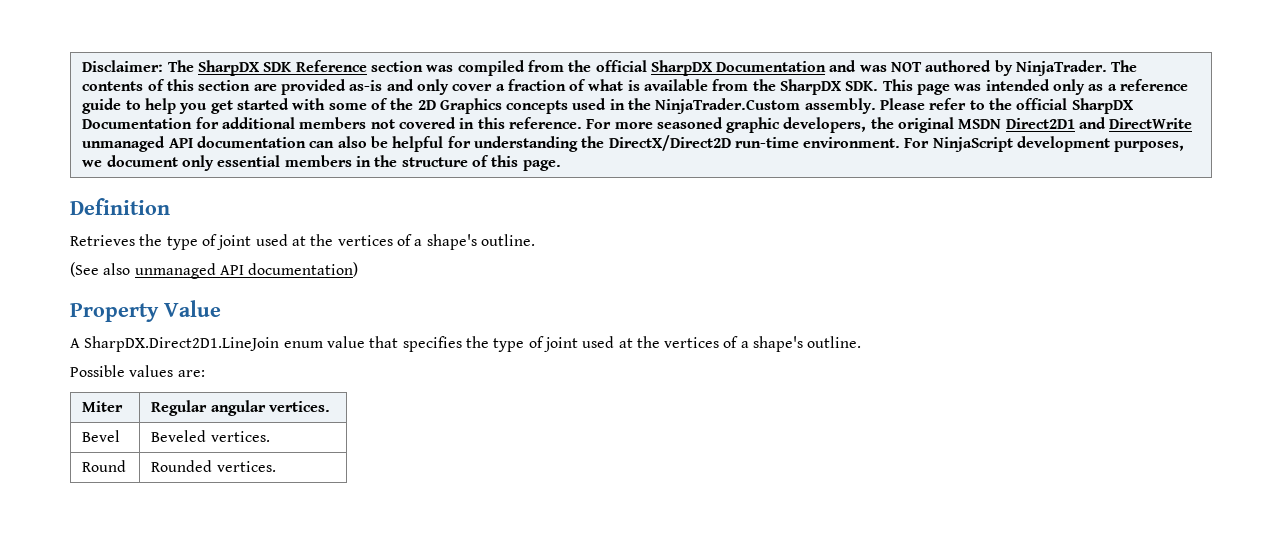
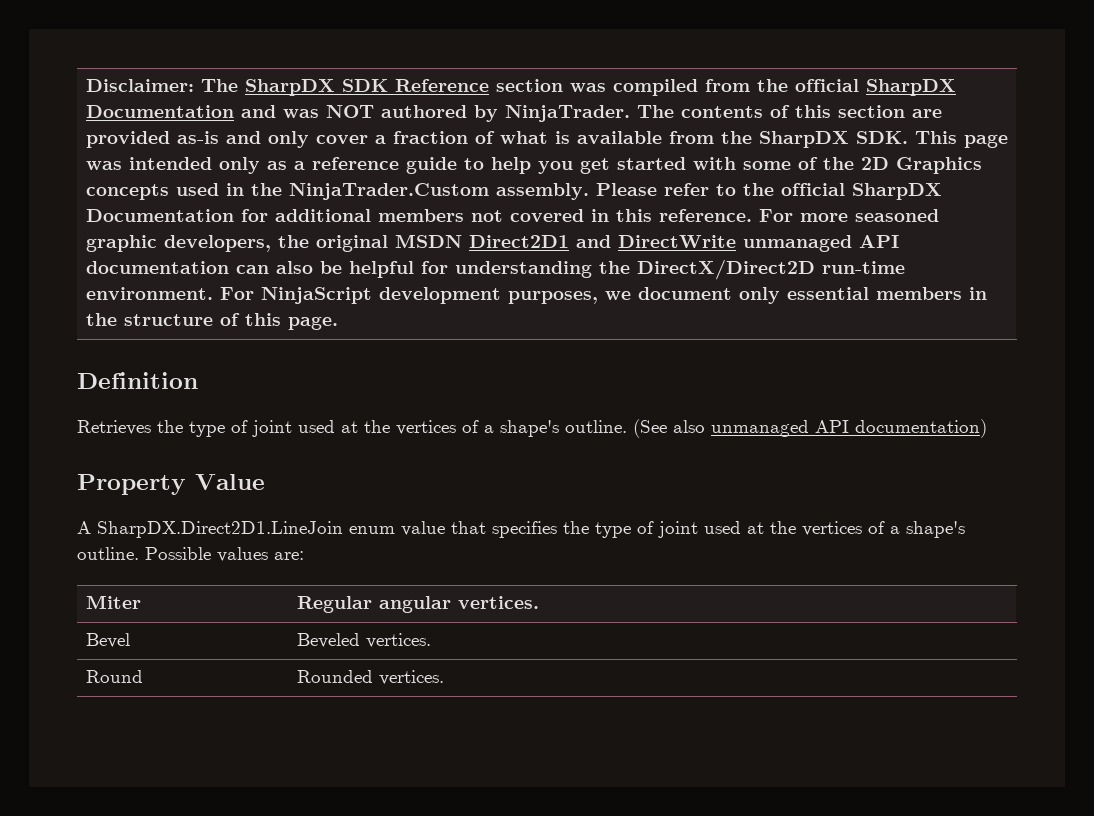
- Retrieves the type of joint used at the vertices of a shape's outline.
- (See also unmanaged API documentation)
+ Retrieves the type of joint used at the vertices of a shape's outline. (See also unmanaged API documentation)
- A SharpDX.Direct2D1.LineJoin enum value that specifies the type of joint used at the vertices of a shape's outline.
- Possible values are:
+ A SharpDX.Direct2D1.LineJoin enum value that specifies the type of joint used at the vertices of a shape's outline. Possible values are:

